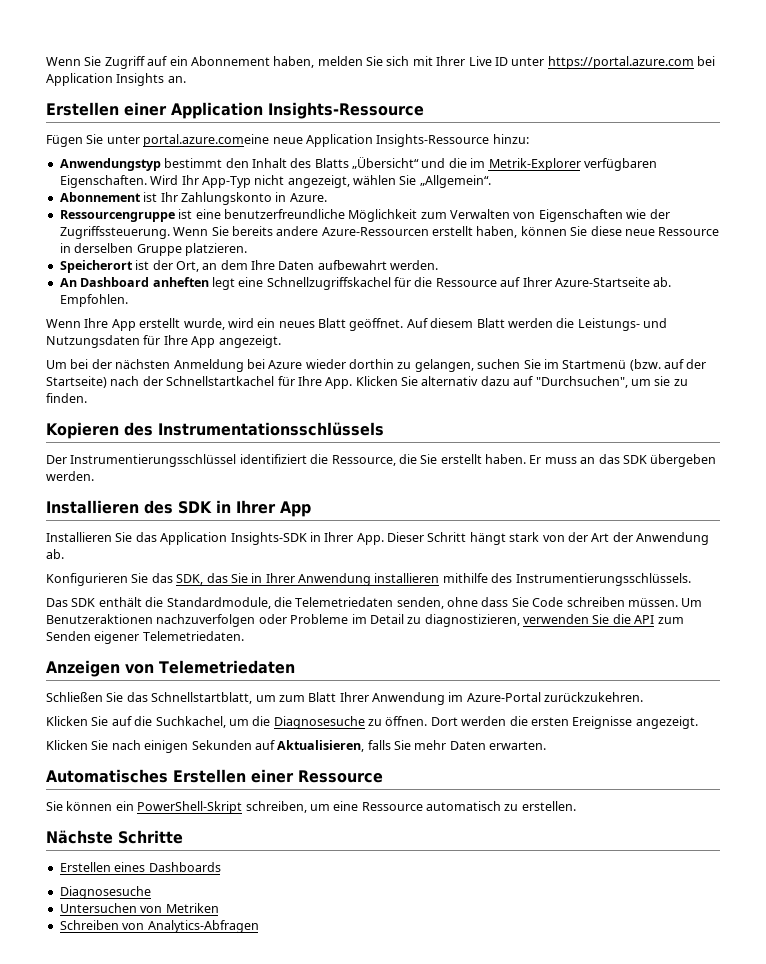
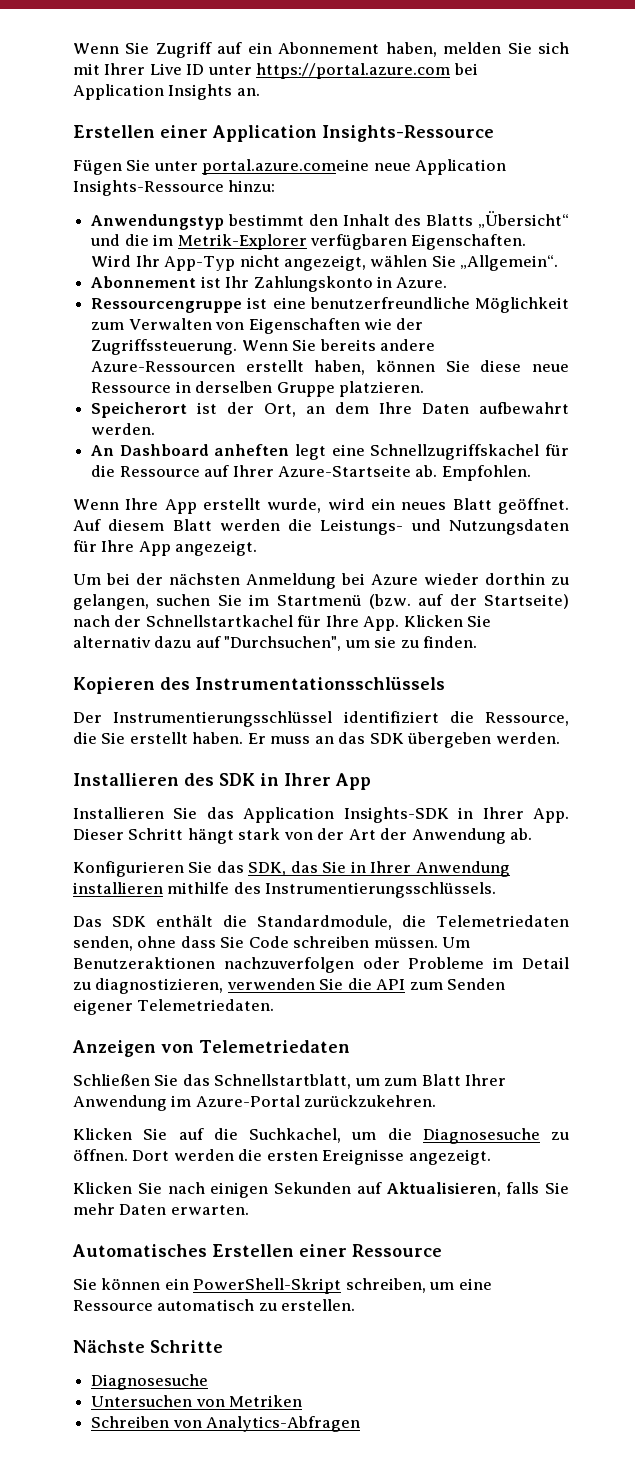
- Erstellen eines Dashboards

